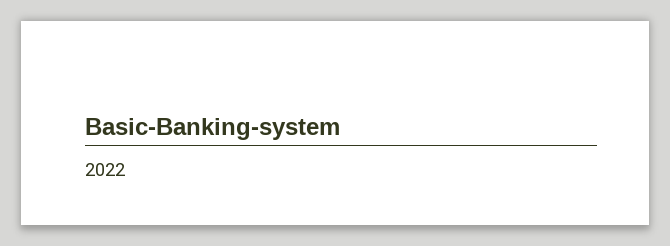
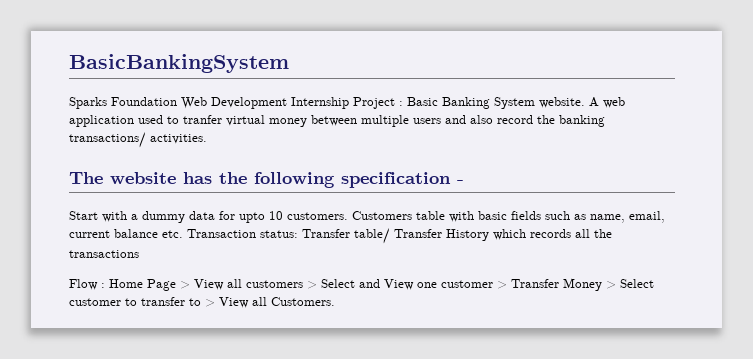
- Basic-Banking-system
- 2022
+ BasicBankingSystem
+ Sparks Foundation Web Development Internship Project : Basic Banking System website. A web application used to tranfer virtual money between multiple users and also record the banking transactions/ activities.
+ The website has the following specification -
+ Start with a dummy data for upto 10 customers. Customers table with basic fields such as name, email, current balance etc. Transaction status: Transfer table/ Transfer History which records all the transactions
+ Flow : Home Page > View all customers > Select and View one customer > Transfer Money > Select customer to transfer to > View all Customers.

